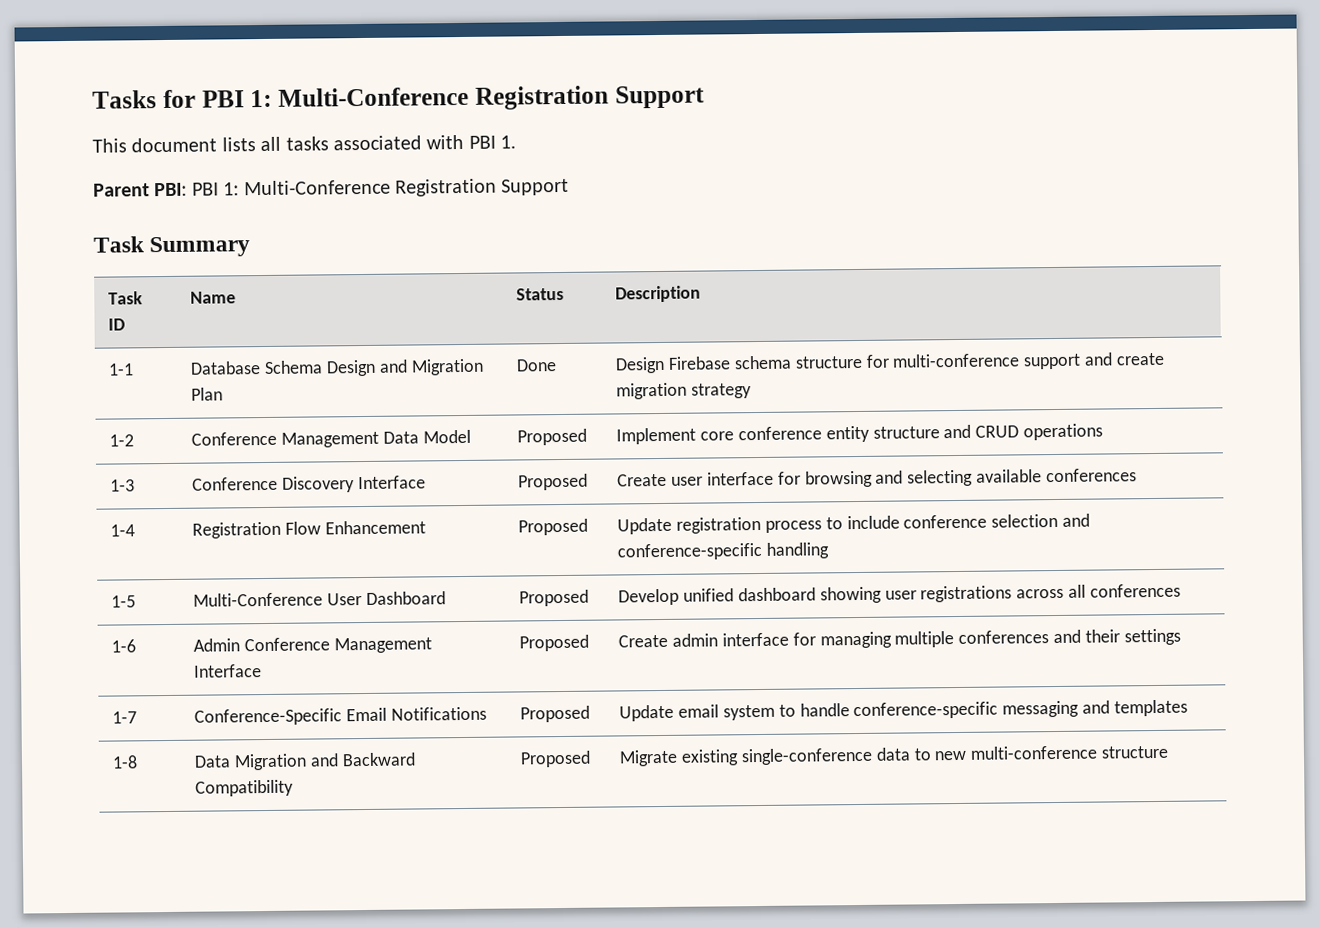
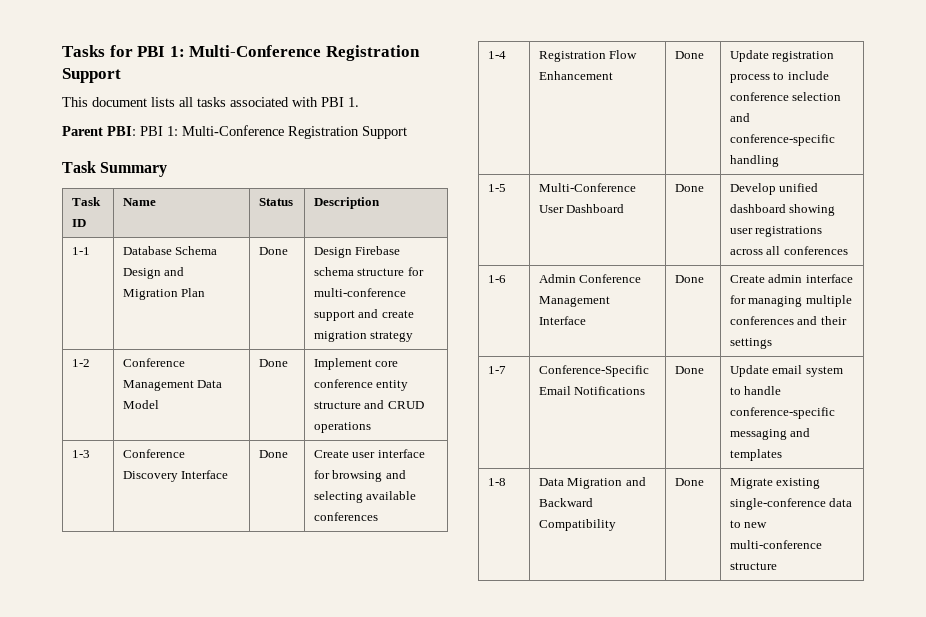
- 1-2 | Conference Management Data Model | Proposed | Implement core conference entity structure and CRUD operations
+ 1-2 | Conference Management Data Model | Done | Implement core conference entity structure and CRUD operations
- 1-3 | Conference Discovery Interface | Proposed | Create user interface for browsing and selecting available conferences
+ 1-3 | Conference Discovery Interface | Done | Create user interface for browsing and selecting available conferences
- 1-4 | Registration Flow Enhancement | Proposed | Update registration process to include conference selection and conference-specific handling
+ 1-4 | Registration Flow Enhancement | Done | Update registration process to include conference selection and conference-specific handling
- 1-5 | Multi-Conference User Dashboard | Proposed | Develop unified dashboard showing user registrations across all conferences
+ 1-5 | Multi-Conference User Dashboard | Done | Develop unified dashboard showing user registrations across all conferences
- 1-6 | Admin Conference Management Interface | Proposed | Create admin interface for managing multiple conferences and their settings
+ 1-6 | Admin Conference Management Interface | Done | Create admin interface for managing multiple conferences and their settings
- 1-7 | Conference-Specific Email Notifications | Proposed | Update email system to handle conference-specific messaging and templates
+ 1-7 | Conference-Specific Email Notifications | Done | Update email system to handle conference-specific messaging and templates
- 1-8 | Data Migration and Backward Compatibility | Proposed | Migrate existing single-conference data to new multi-conference structure
+ 1-8 | Data Migration and Backward Compatibility | Done | Migrate existing single-conference data to new multi-conference structure

